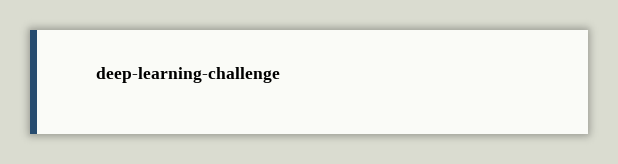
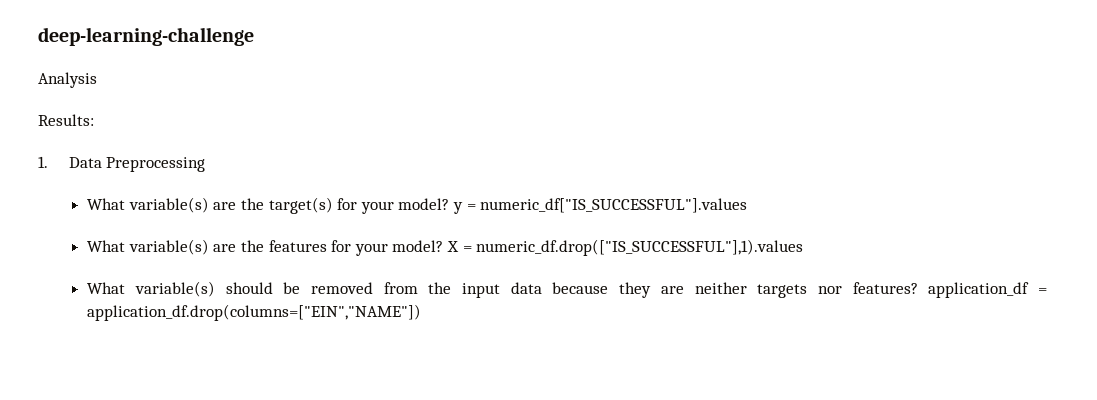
+ Analysis
+ Results:
+ 1. Data Preprocessing
+ What variable(s) are the target(s) for your model? y = numeric_df["IS_SUCCESSFUL"].values
+ What variable(s) are the features for your model? X = numeric_df.drop(["IS_SUCCESSFUL"],1).values
+ What variable(s) should be removed from the input data because they are neither targets nor features? application_df = application_df.drop(columns=["EIN","NAME"])

